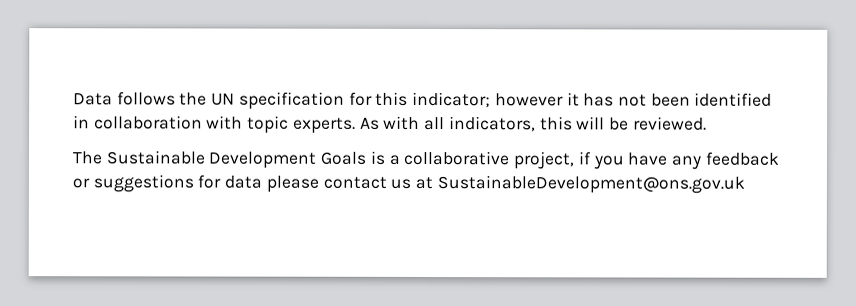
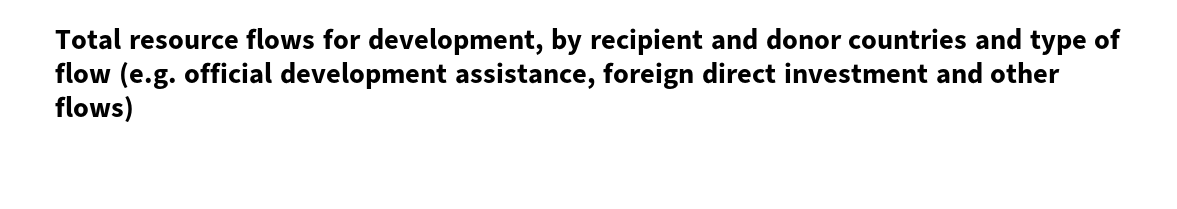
- Data follows the UN specification for this indicator; however it has not been identified in collaboration with topic experts. As with all indicators, this will be reviewed.
- The Sustainable Development Goals is a collaborative project, if you have any feedback or suggestions for data please contact us at SustainableDevelopment@ons.gov.uk
+ Total resource flows for development, by recipient and donor countries and type of flow (e.g. official development assistance, foreign direct investment and other flows)

